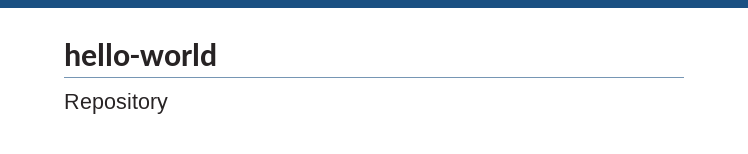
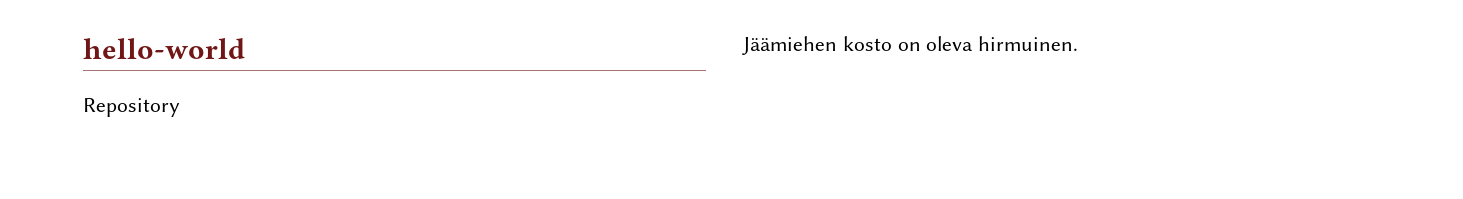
+ Jäämiehen kosto on oleva hirmuinen.

